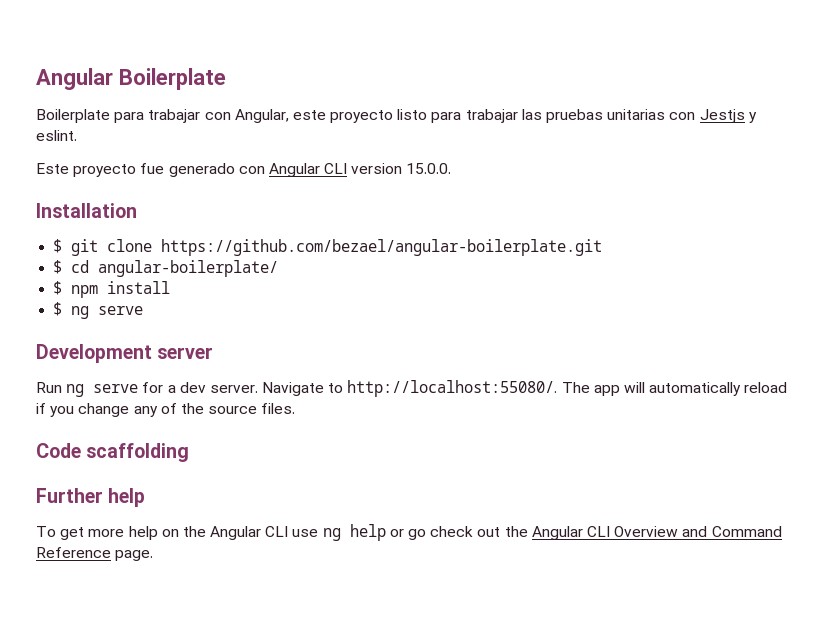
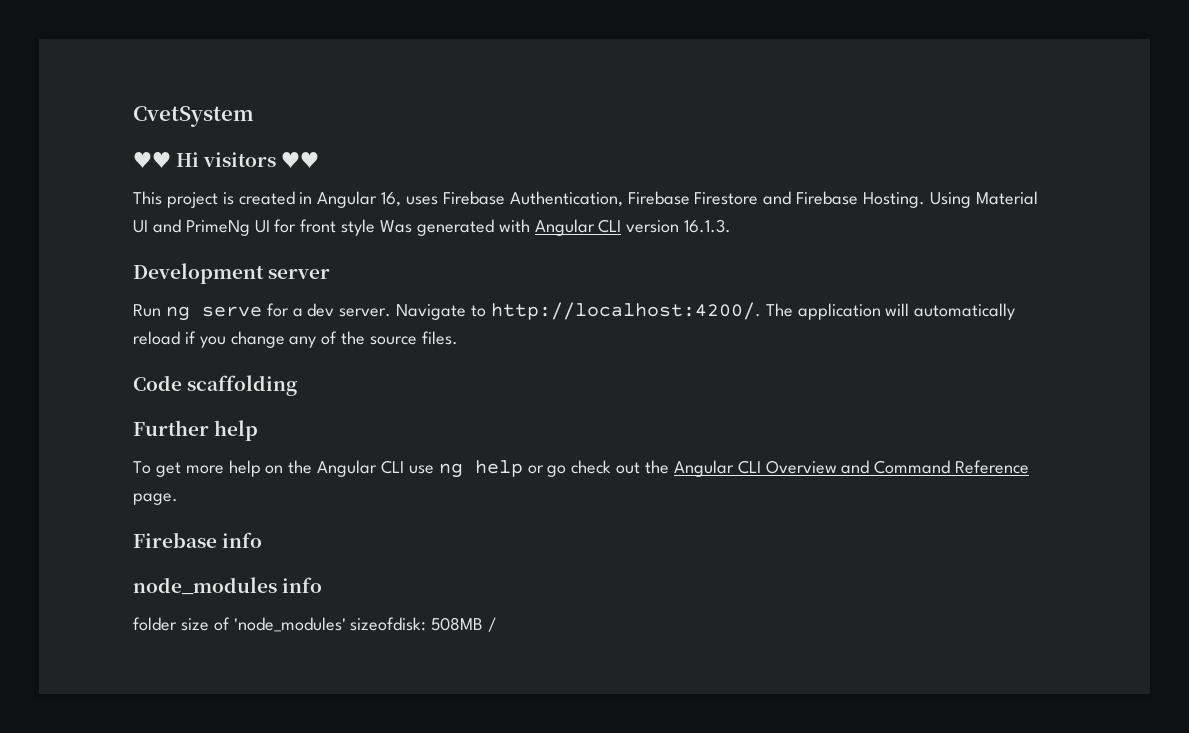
- Angular Boilerplate
- Boilerplate para trabajar con Angular, este proyecto listo para trabajar las pruebas unitarias con Jestjs y eslint.
- Este proyecto fue generado con Angular CLI version 15.0.0.
- Installation
- $ git clone https://github.com/bezael/angular-boilerplate.git
- $ cd angular-boilerplate/
- $ npm install
- $ ng serve
+ CvetSystem
+ ♥♥ Hi visitors ♥♥
+ This project is created in Angular 16, uses Firebase Authentication, Firebase Firestore and Firebase Hosting. Using Material UI and PrimeNg UI for front style Was generated with Angular CLI version 16.1.3.
- Navigate to http://localhost:55080/. The app will automatically reload if you change any of the source files.
+ Navigate to http://localhost:4200/. The application will automatically reload if you change any of the source files.
+ Firebase info
+ node_modules info
+ folder size of 'node_modules' sizeofdisk: 508MB /

